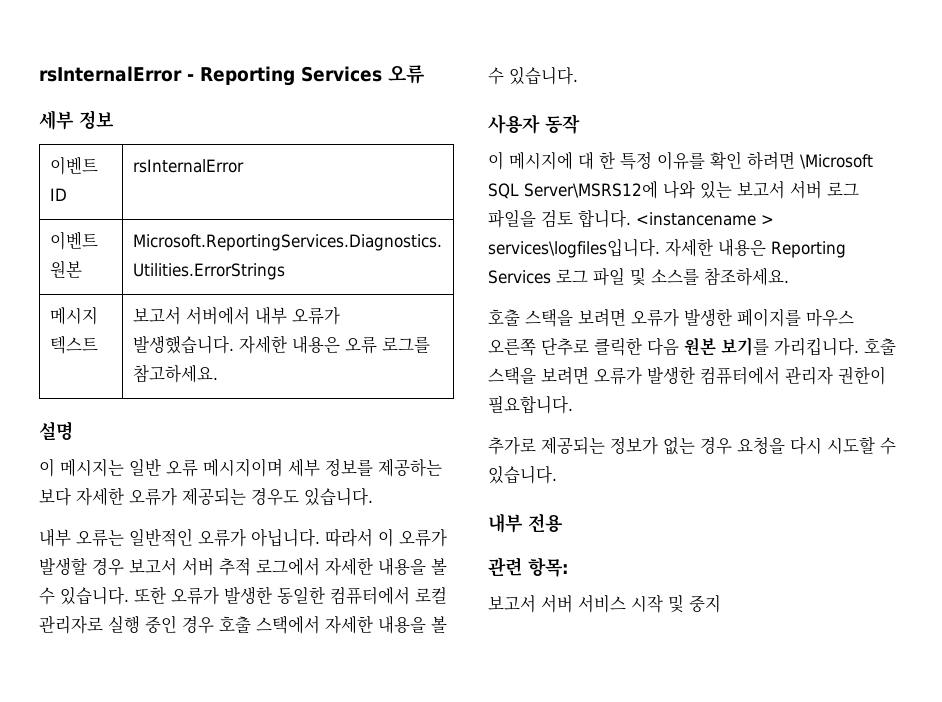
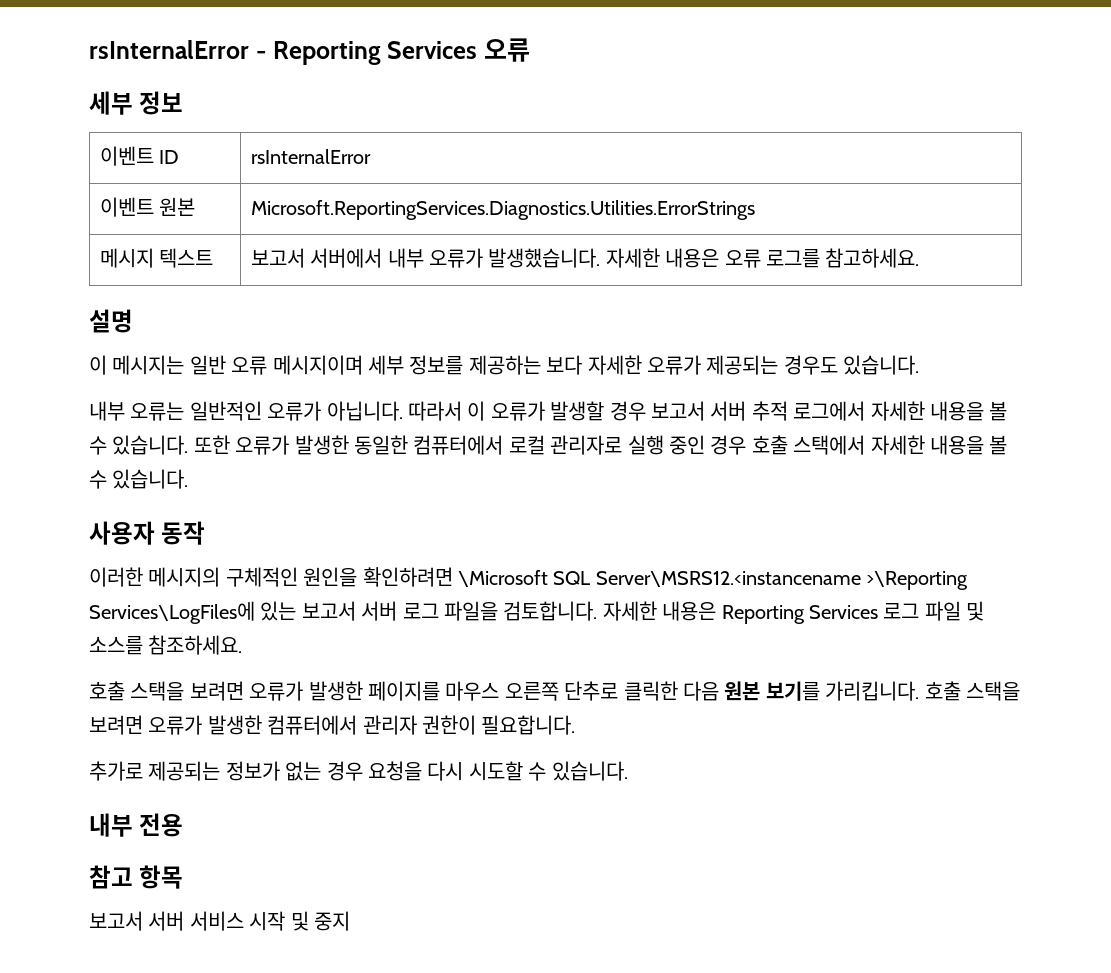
- 이 메시지에 대 한 특정 이유를 확인 하려면 \Microsoft SQL Server\MSRS12에 나와 있는 보고서 서버 로그 파일을 검토 합니다. <instancename > services\logfiles입니다.
+ 이러한 메시지의 구체적인 원인을 확인하려면 \Microsoft SQL Server\MSRS12.<instancename >\Reporting Services\LogFiles에 있는 보고서 서버 로그 파일을 검토합니다.
- 관련 항목:
+ 참고 항목

